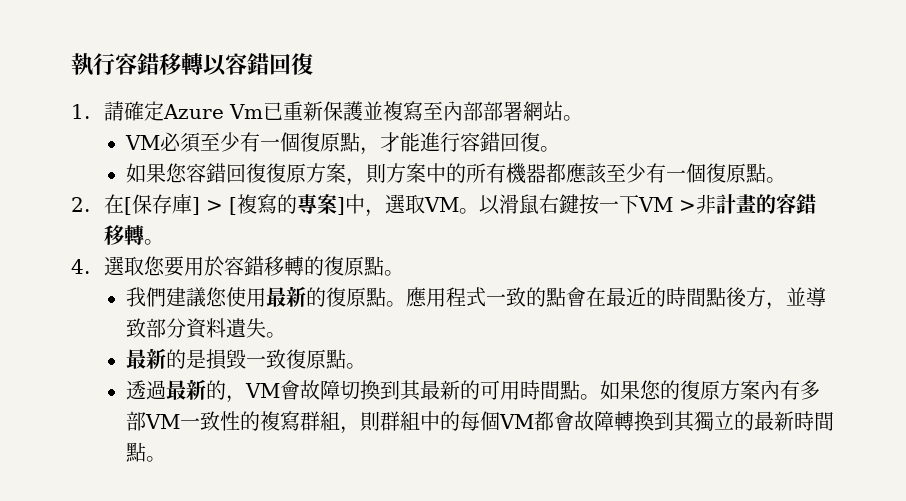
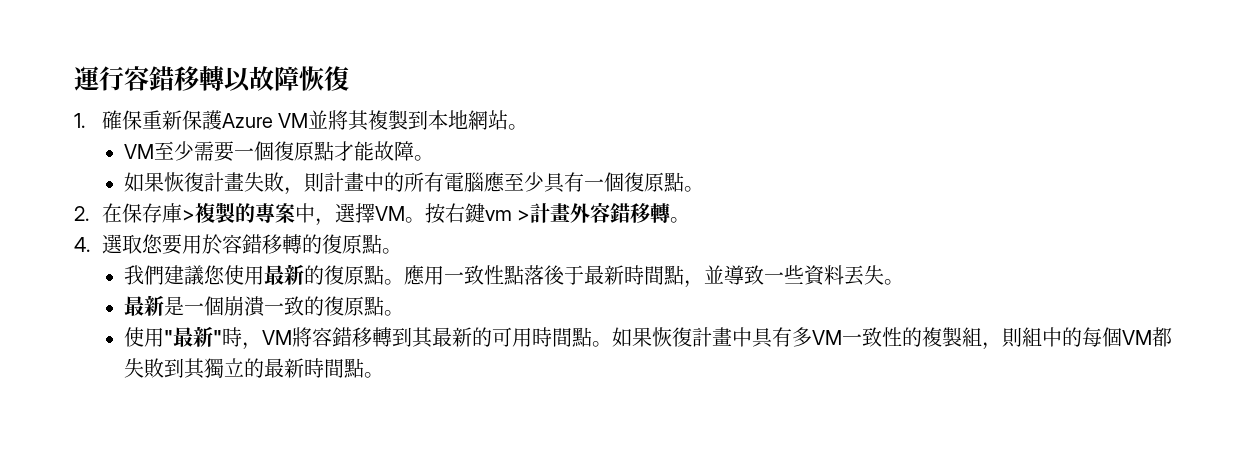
- 執行容錯移轉以容錯回復
+ 運行容錯移轉以故障恢復
- 1.請確定Azure Vm已重新保護並複寫至內部部署網站。
- VM必須至少有一個復原點，才能進行容錯回復。
- 如果您容錯回復復原方案，則方案中的所有機器都應該至少有一個復原點。
+ 1.確保重新保護Azure VM並將其複製到本地網站。
+ VM至少需要一個復原點才能故障。
+ 如果恢復計畫失敗，則計畫中的所有電腦應至少具有一個復原點。
- 2.在[保存庫] > [複寫的專案]中，選取VM。以滑鼠右鍵按一下VM >非計畫的容錯移轉。
+ 2.在保存庫>複製的專案中，選擇VM。按右鍵vm >計畫外容錯移轉。
- 應用程式一致的點會在最近的時間點後方，並導致部分資料遺失。
- 最新的是損毀一致復原點。
- 透過最新的，VM會故障切換到其最新的可用時間點。
+ 應用一致性點落後于最新時間點，並導致一些資料丟失。
+ 最新是一個崩潰一致的復原點。
+ 使用"最新"時，VM將容錯移轉到其最新的可用時間點。
- 如果您的復原方案內有多部VM一致性的複寫群組，則群組中的每個VM都會故障轉換到其獨立的最新時間點。
+ 如果恢復計畫中具有多VM一致性的複製組，則組中的每個VM都失敗到其獨立的最新時間點。

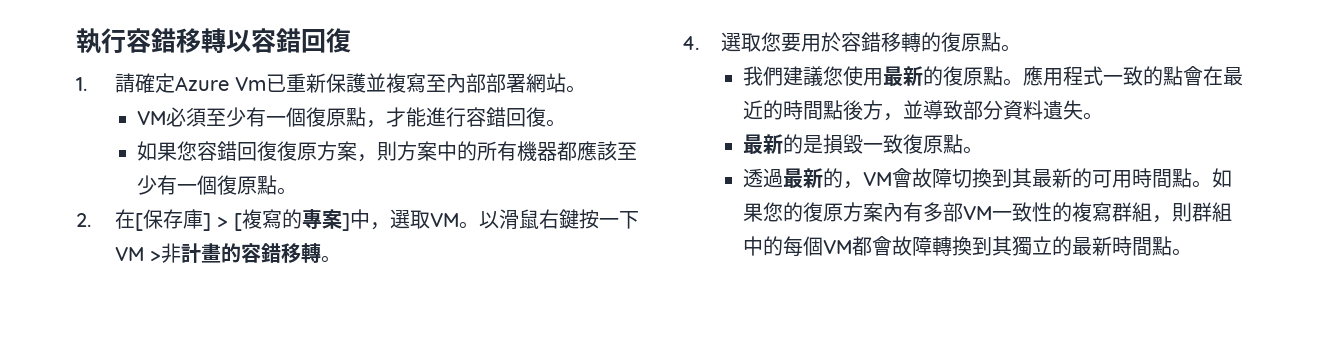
- 運行容錯移轉以故障恢復
+ 執行容錯移轉以容錯回復
- 1.確保重新保護Azure VM並將其複製到本地網站。
- VM至少需要一個復原點才能故障。
- 如果恢復計畫失敗，則計畫中的所有電腦應至少具有一個復原點。
+ 1.請確定Azure Vm已重新保護並複寫至內部部署網站。
+ VM必須至少有一個復原點，才能進行容錯回復。
+ 如果您容錯回復復原方案，則方案中的所有機器都應該至少有一個復原點。
- 2.在保存庫>複製的專案中，選擇VM。按右鍵vm >計畫外容錯移轉。
+ 2.在[保存庫] > [複寫的專案]中，選取VM。以滑鼠右鍵按一下VM >非計畫的容錯移轉。
- 應用一致性點落後于最新時間點，並導致一些資料丟失。
- 最新是一個崩潰一致的復原點。
- 使用"最新"時，VM將容錯移轉到其最新的可用時間點。
+ 應用程式一致的點會在最近的時間點後方，並導致部分資料遺失。
+ 最新的是損毀一致復原點。
+ 透過最新的，VM會故障切換到其最新的可用時間點。
- 如果恢復計畫中具有多VM一致性的複製組，則組中的每個VM都失敗到其獨立的最新時間點。
+ 如果您的復原方案內有多部VM一致性的複寫群組，則群組中的每個VM都會故障轉換到其獨立的最新時間點。

